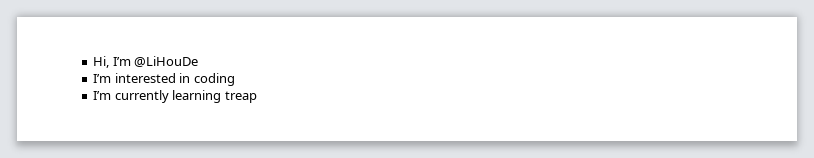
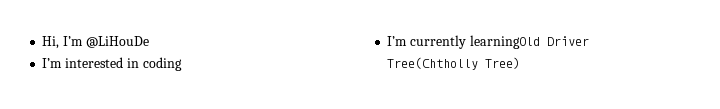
- I’m currently learning treap
+ I’m currently learningOld Driver Tree(Chtholly Tree)

